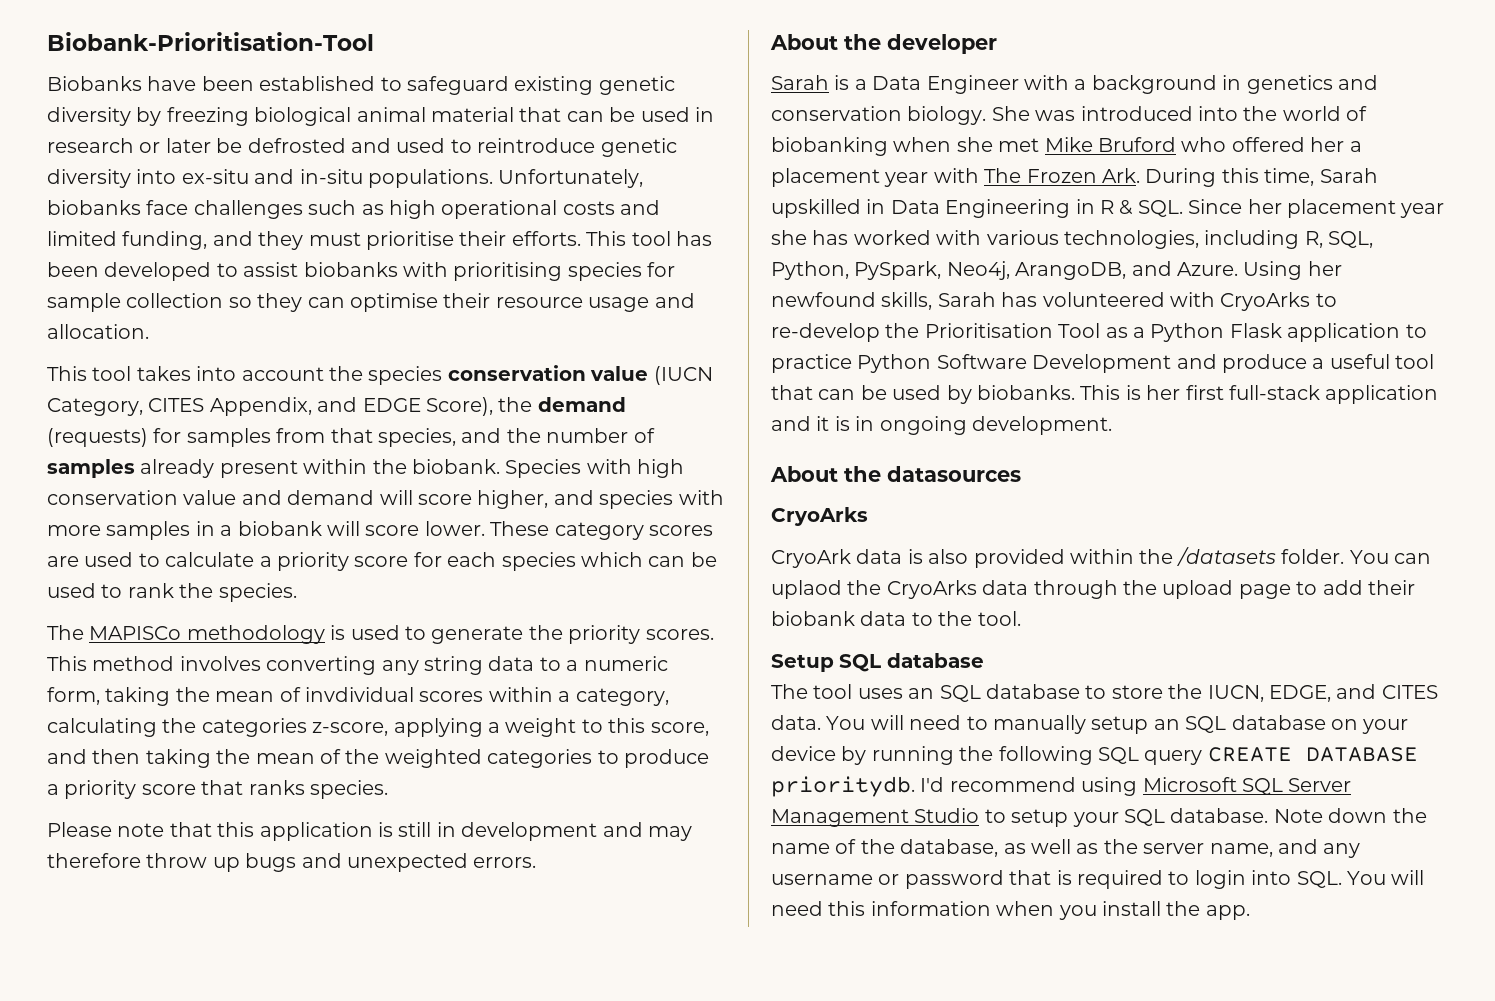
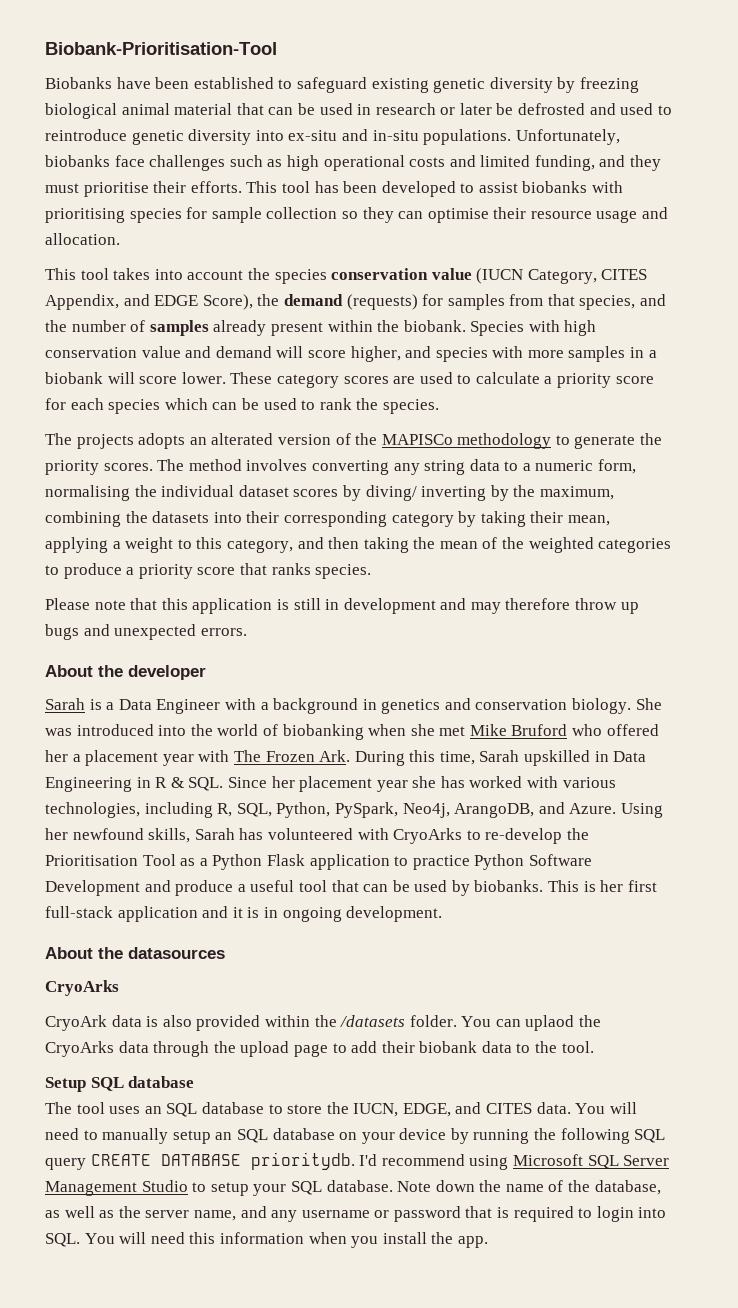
- The MAPISCo methodology is used to generate the priority scores.
+ The projects adopts an alterated version of the MAPISCo methodology to generate the priority scores.
- This method involves converting any string data to a numeric form, taking the mean of invdividual scores within a category, calculating the categories z-score, applying a weight to this score, and then taking the mean of the weighted categories to produce a priority score that ranks species.
+ The method involves converting any string data to a numeric form, normalising the individual dataset scores by diving/ inverting by the maximum, combining the datasets into their corresponding category by taking their mean, applying a weight to this category, and then taking the mean of the weighted categories to produce a priority score that ranks species.

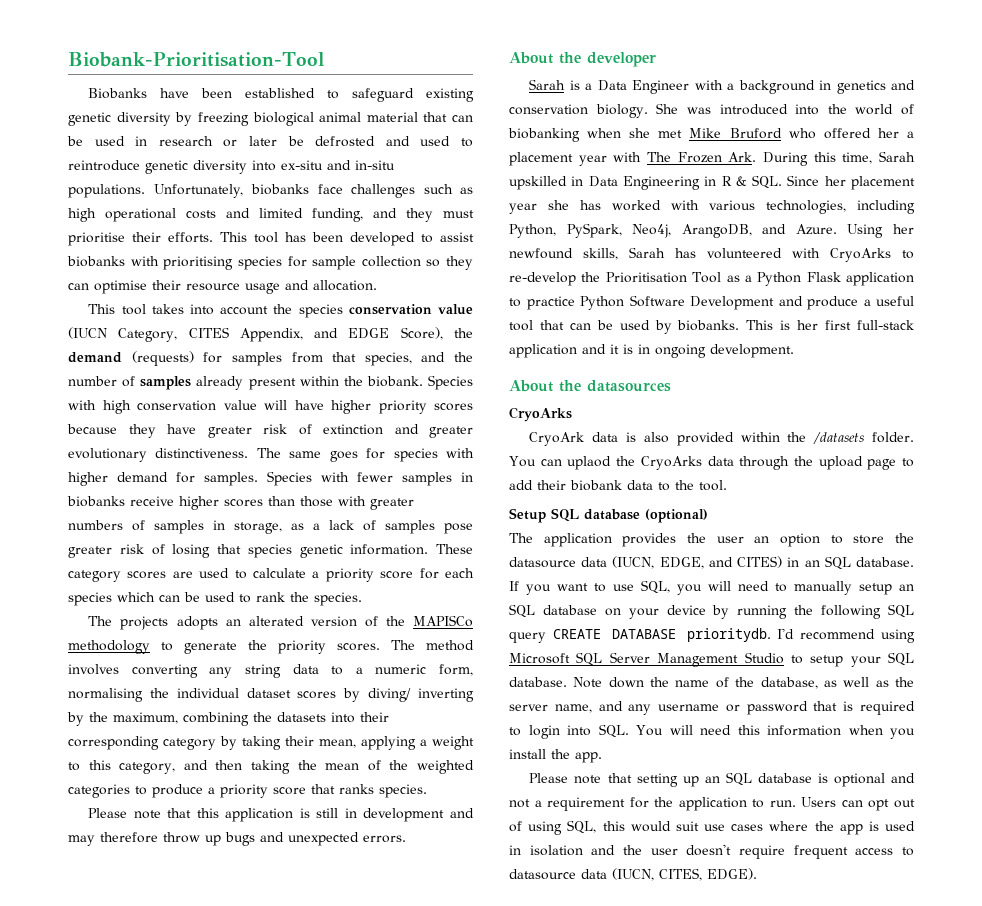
- Species with high conservation value and demand will score higher, and species with more samples in a biobank will score lower.
+ Species with high conservation value will have higher priority scores because they have greater risk of extinction and greater evolutionary distinctiveness. The same goes for species with higher demand for samples. Species with fewer samples in biobanks receive higher scores than those with greater numbers of samples in storage, as a lack of samples pose greater risk of losing that species genetic information.
- She was introduced into the world of biobanking when she met Mike Bruford who offered her a placement year with The Frozen Ark. During this time, Sarah upskilled in Data Engineering in R & SQL. Since her placement year she has worked with various technologies, including R, SQL, Python, PySpark, Neo4j, ArangoDB, and Azure.
+ She was introduced into the world of biobanking when she met Mike Bruford who offered her a placement year with The Frozen Ark. During this time, Sarah upskilled in Data Engineering in R & SQL. Since her placement year she has worked with various technologies, including Python, PySpark, Neo4j, ArangoDB, and Azure.
- Setup SQL database
- The tool uses an SQL database to store the IUCN, EDGE, and CITES data. You will need to manually setup an SQL database on your device by running the following SQL query CREATE DATABASE prioritydb.
+ Setup SQL database (optional)
+ The application provides the user an option to store the datasource data (IUCN, EDGE, and CITES) in an SQL database. If you want to use SQL, you will need to manually setup an SQL database on your device by running the following SQL query CREATE DATABASE prioritydb.
+ Please note that setting up an SQL database is optional and not a requirement for the application to run. Users can opt out of using SQL, this would suit use cases where the app is used in isolation and the user doesn't require frequent access to datasource data (IUCN, CITES, EDGE).

